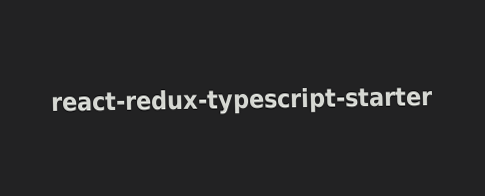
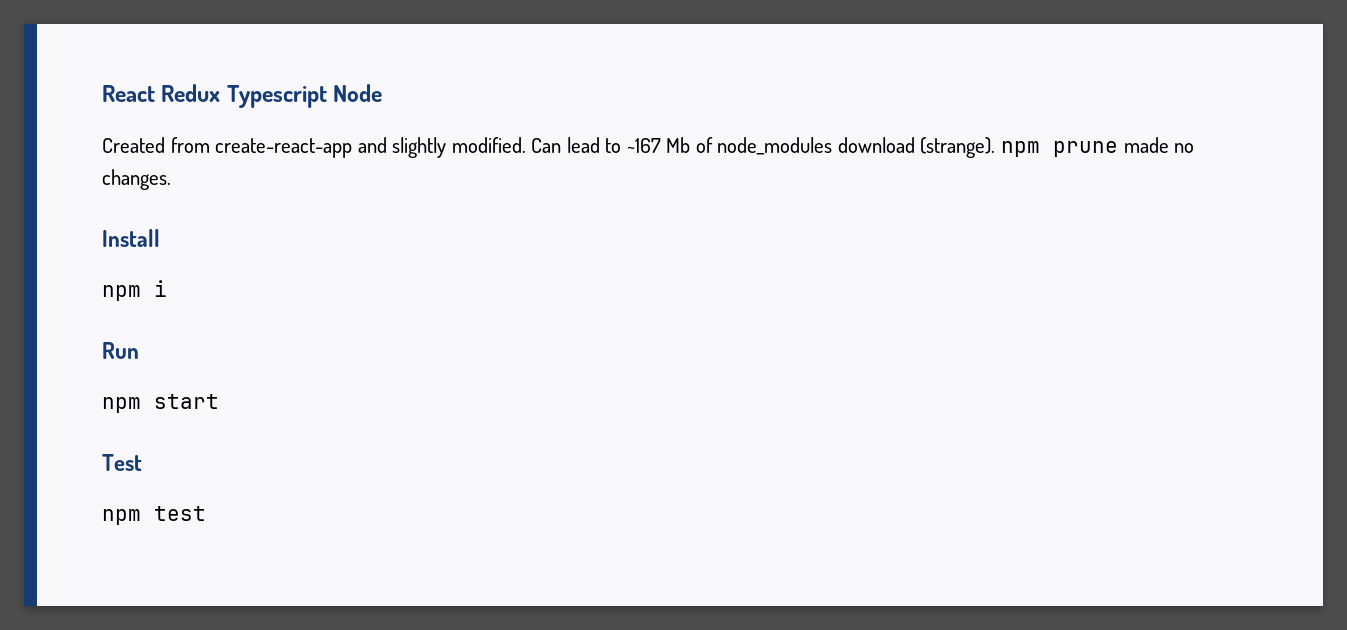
- react-redux-typescript-starter
+ React Redux Typescript Node
+ Created from create-react-app and slightly modified. Can lead to ~167 Mb of node_modules download (strange). npm prune made no changes.
+ Install
+ npm i
+ Run
+ npm start
+ Test
+ npm test

